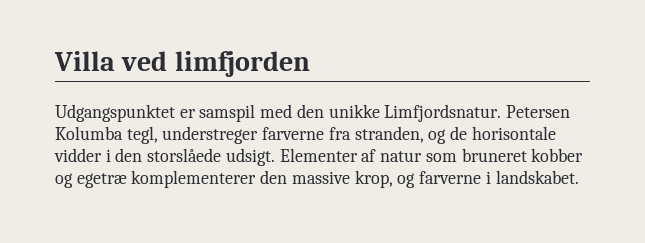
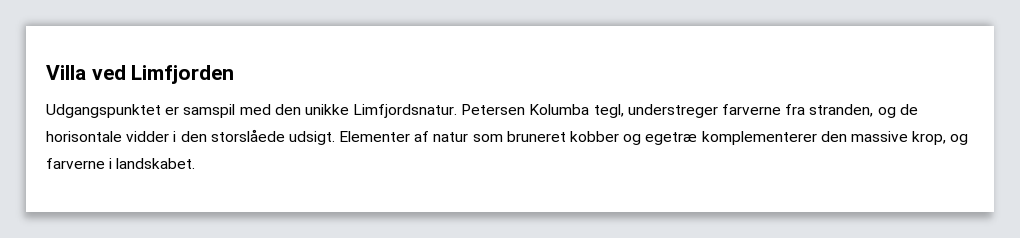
- Villa ved limfjorden
+ Villa ved Limfjorden

